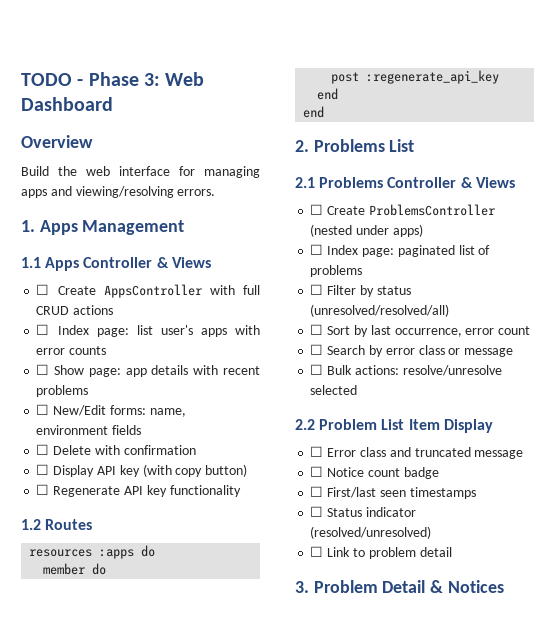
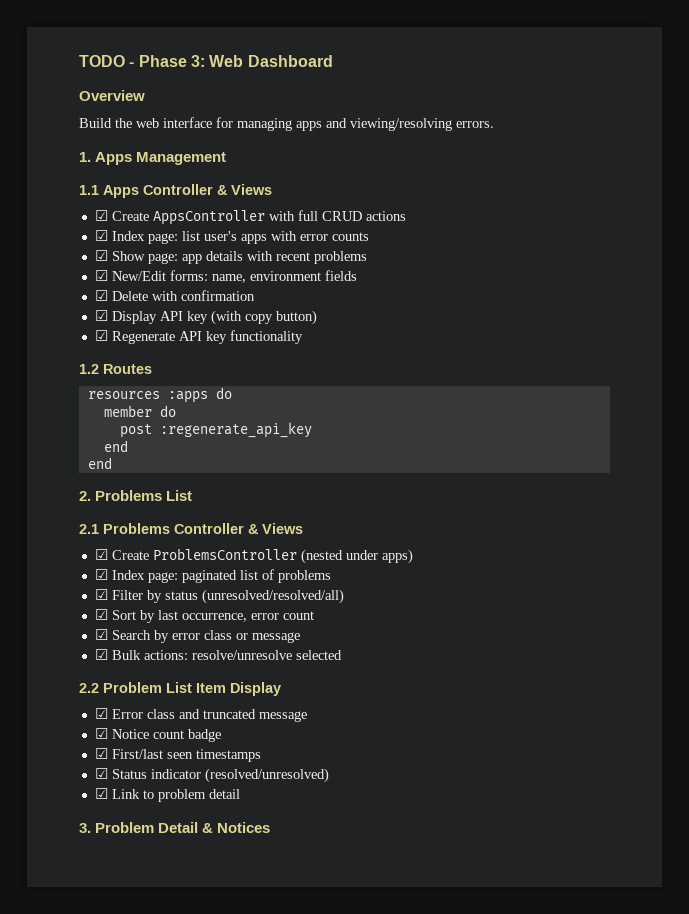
- ☐ Create AppsController with full CRUD actions
+ ☑ Create AppsController with full CRUD actions
- ☐ Index page: list user's apps with error counts
+ ☑ Index page: list user's apps with error counts
- ☐ Show page: app details with recent problems
+ ☑ Show page: app details with recent problems
- ☐ New/Edit forms: name, environment fields
+ ☑ New/Edit forms: name, environment fields
- ☐ Delete with confirmation
+ ☑ Delete with confirmation
- ☐ Display API key (with copy button)
+ ☑ Display API key (with copy button)
- ☐ Regenerate API key functionality
+ ☑ Regenerate API key functionality
- ☐ Create ProblemsController (nested under apps)
+ ☑ Create ProblemsController (nested under apps)
- ☐ Index page: paginated list of problems
+ ☑ Index page: paginated list of problems
- ☐ Filter by status (unresolved/resolved/all)
+ ☑ Filter by status (unresolved/resolved/all)
- ☐ Sort by last occurrence, error count
+ ☑ Sort by last occurrence, error count
- ☐ Search by error class or message
+ ☑ Search by error class or message
- ☐ Bulk actions: resolve/unresolve selected
+ ☑ Bulk actions: resolve/unresolve selected
- ☐ Error class and truncated message
+ ☑ Error class and truncated message
- ☐ Notice count badge
+ ☑ Notice count badge
- ☐ First/last seen timestamps
+ ☑ First/last seen timestamps
- ☐ Status indicator (resolved/unresolved)
+ ☑ Status indicator (resolved/unresolved)
- ☐ Link to problem detail
+ ☑ Link to problem detail

